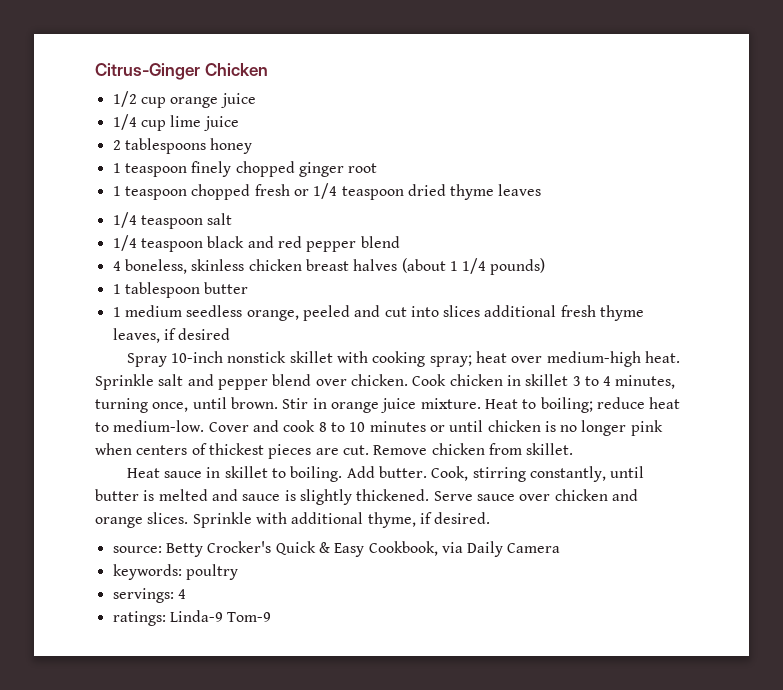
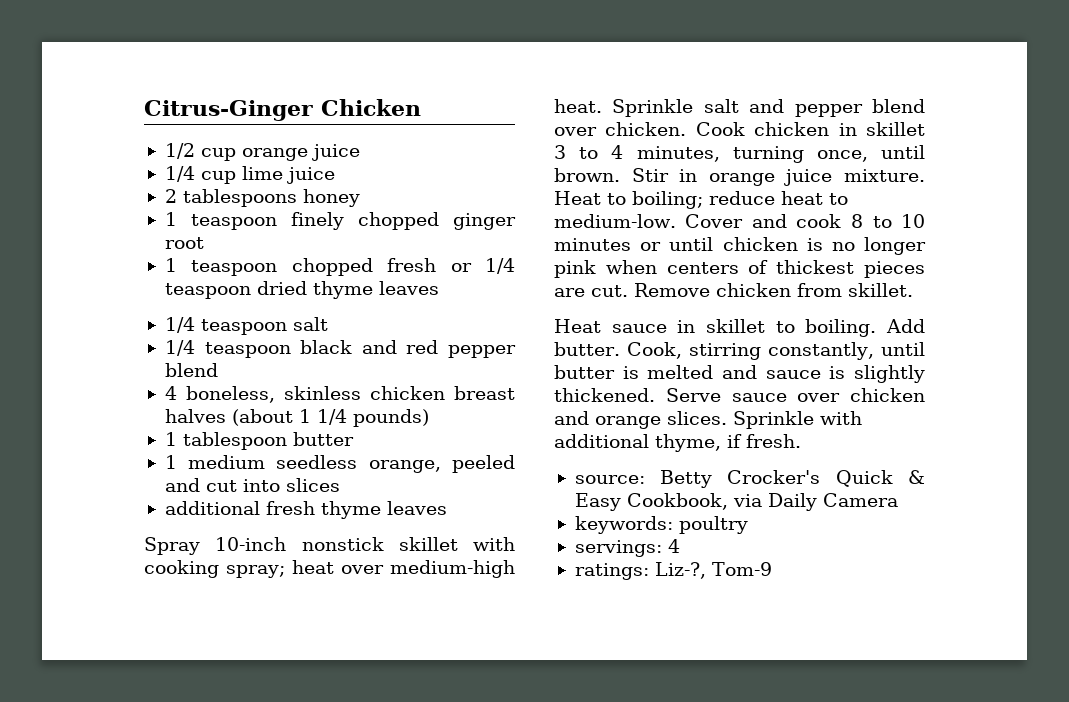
- 1 medium seedless orange, peeled and cut into slices additional fresh thyme leaves, if desired
+ 1 medium seedless orange, peeled and cut into slices
+ additional fresh thyme leaves
- Sprinkle with additional thyme, if desired.
+ Sprinkle with additional thyme, if fresh.
- ratings: Linda-9 Tom-9
+ ratings: Liz-?, Tom-9

